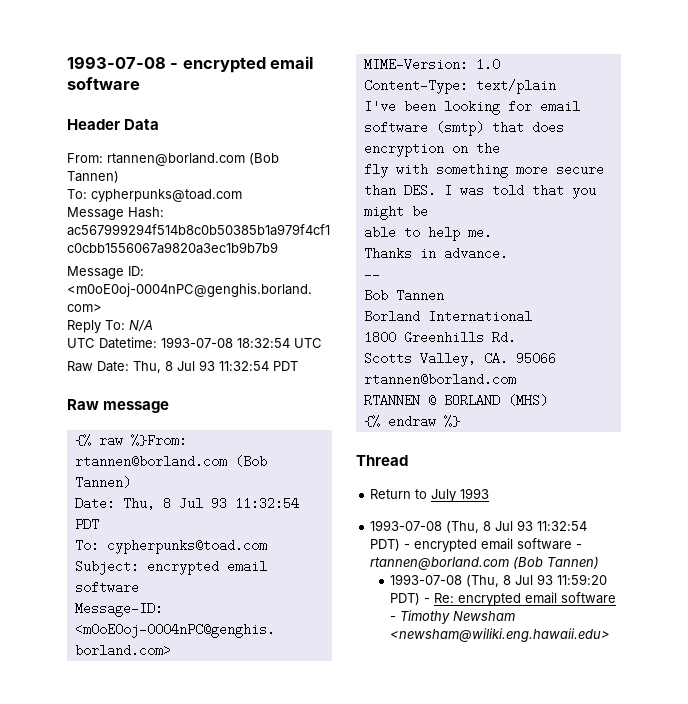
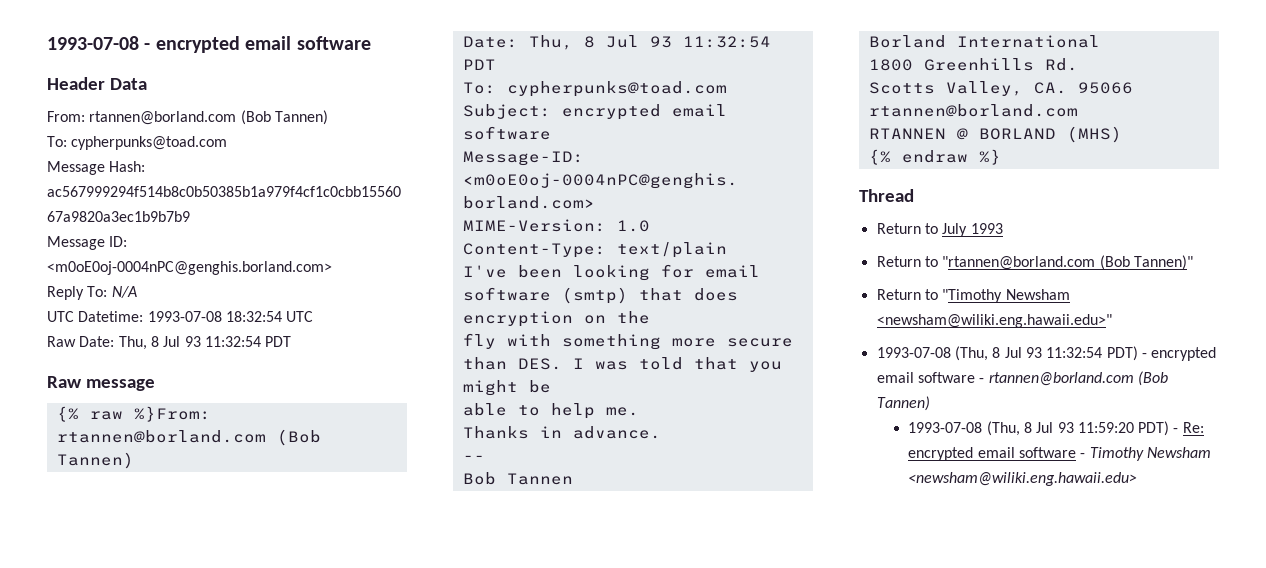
+ Return to "rtannen@borland.com (Bob Tannen)"
+ Return to "Timothy Newsham <newsham@wiliki.eng.hawaii.edu>"

